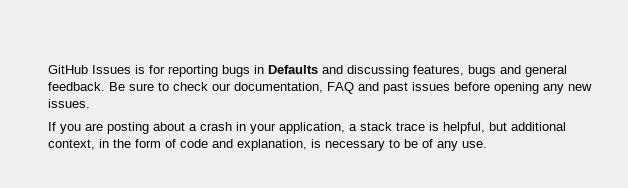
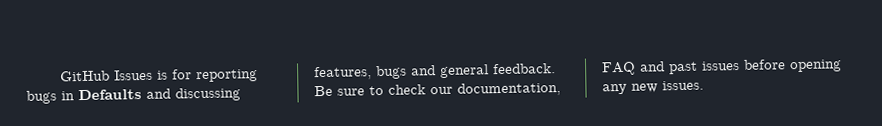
- If you are posting about a crash in your application, a stack trace is helpful, but additional context, in the form of code and explanation, is necessary to be of any use.

